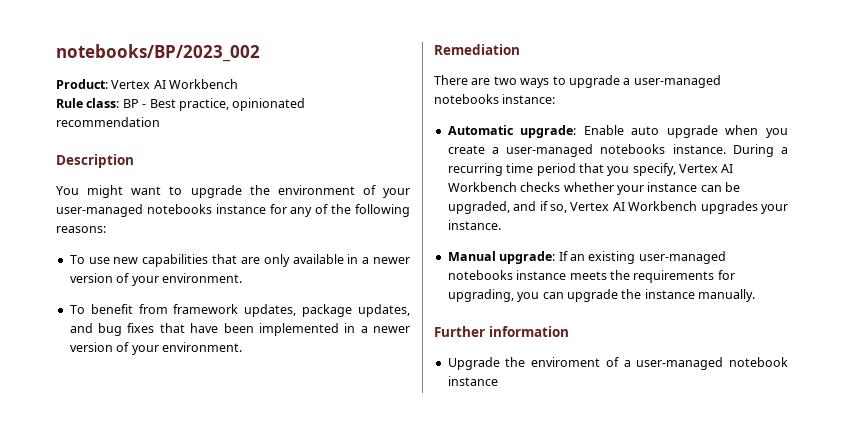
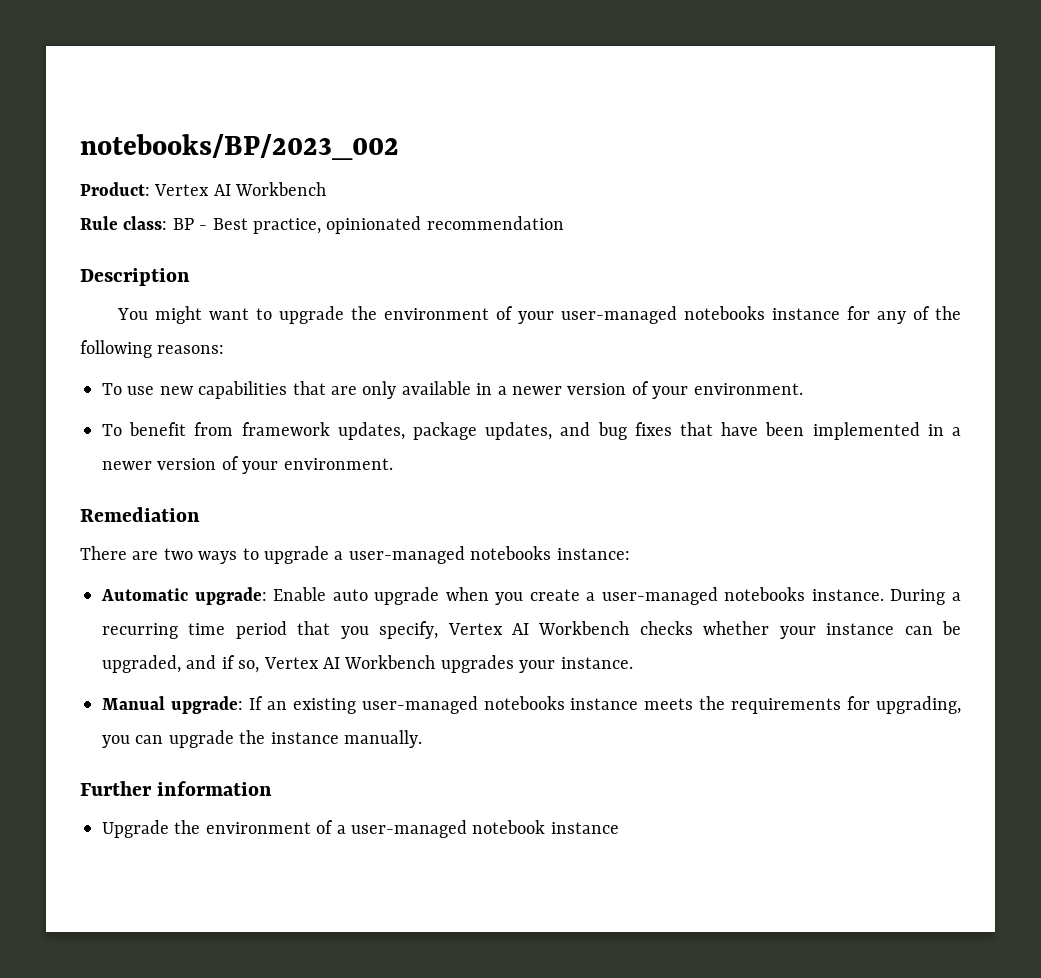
- Upgrade the enviroment of a user-managed notebook instance
+ Upgrade the environment of a user-managed notebook instance

